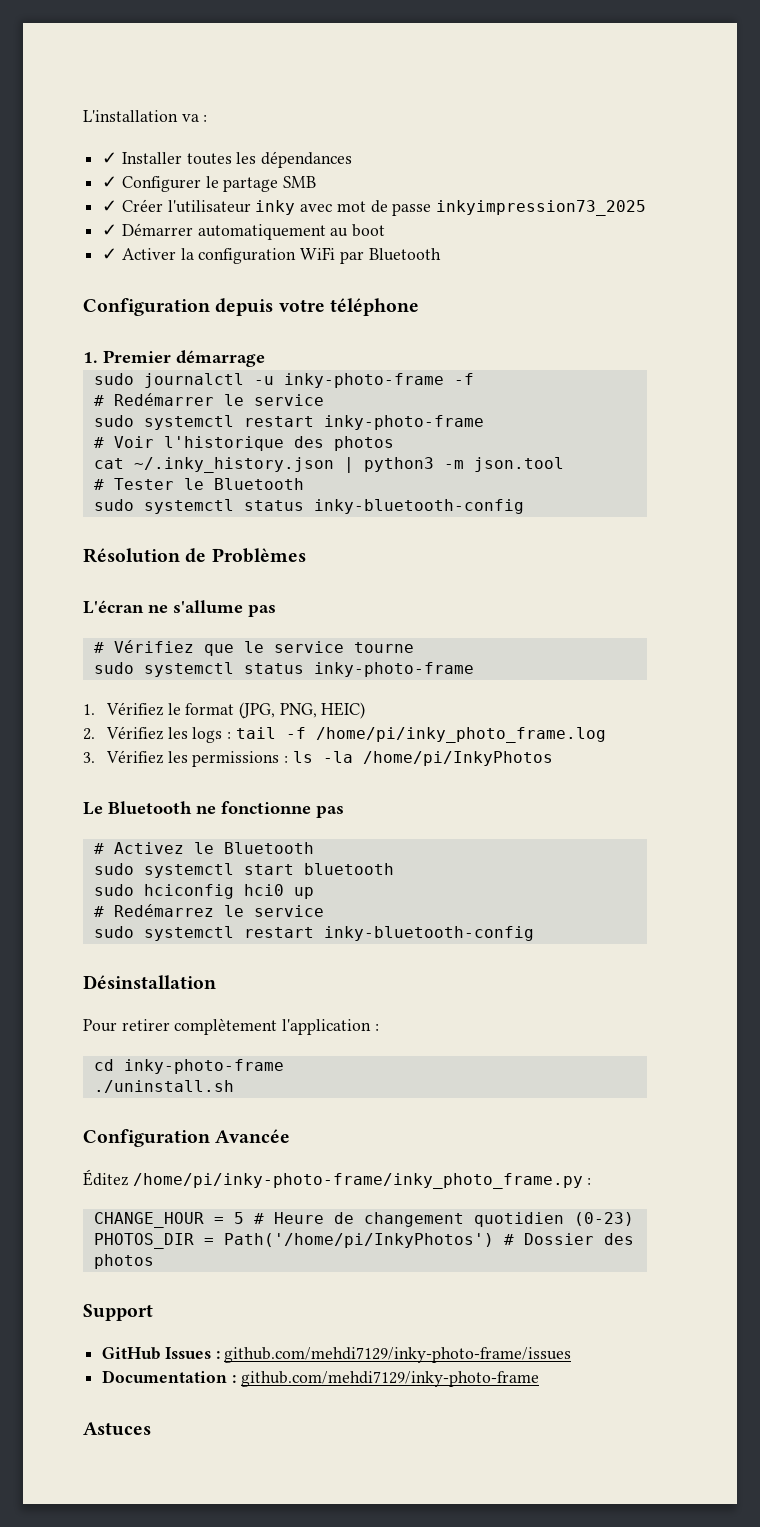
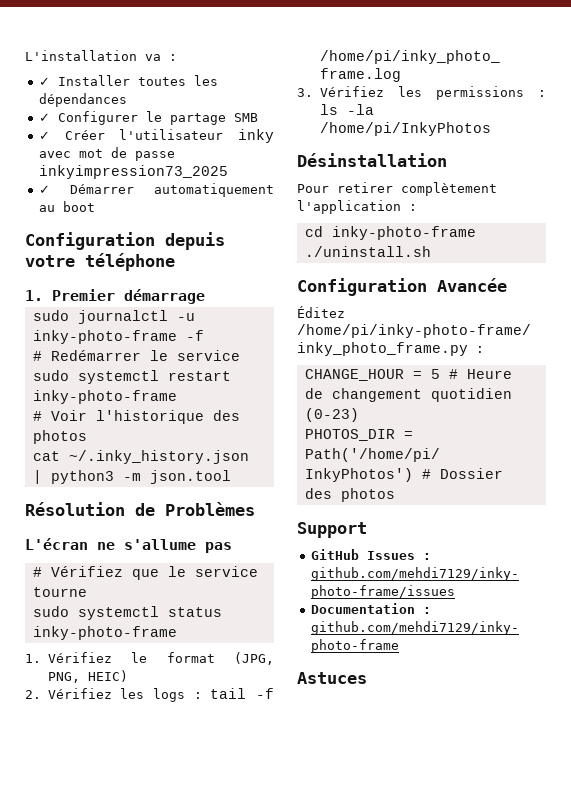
- ✓ Activer la configuration WiFi par Bluetooth
- # Tester le Bluetooth
- sudo systemctl status inky-bluetooth-config
- Le Bluetooth ne fonctionne pas
- # Activez le Bluetooth
- sudo systemctl start bluetooth
- sudo hciconfig hci0 up
- # Redémarrez le service
- sudo systemctl restart inky-bluetooth-config

